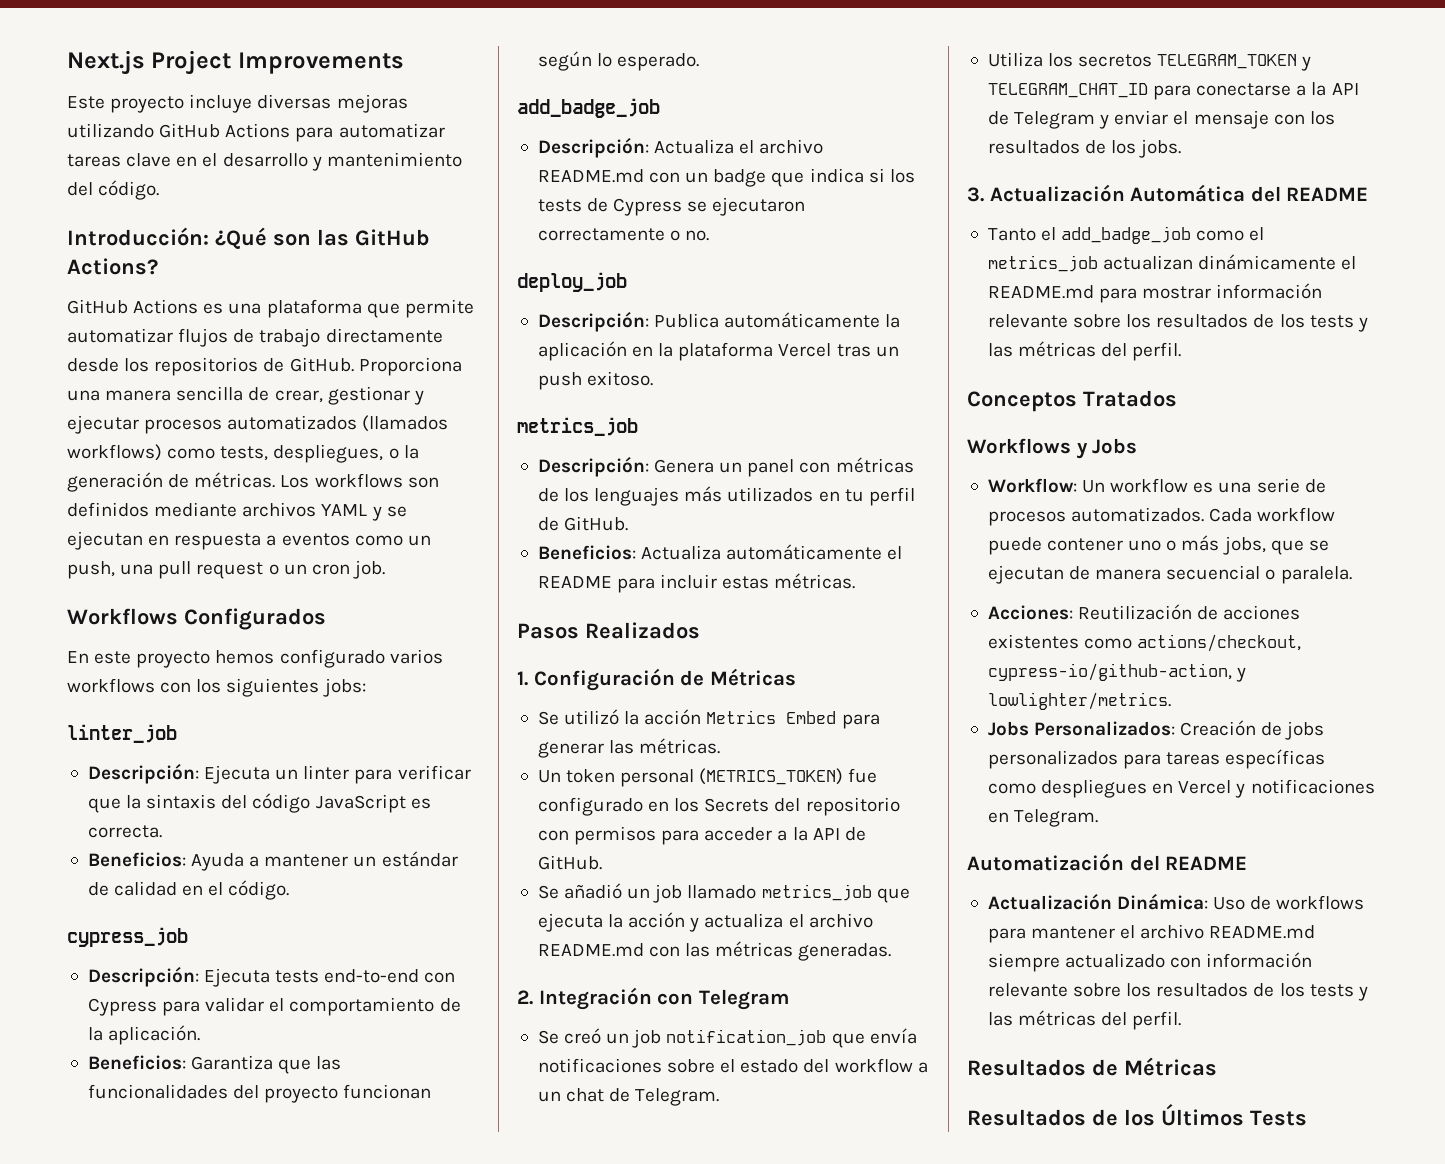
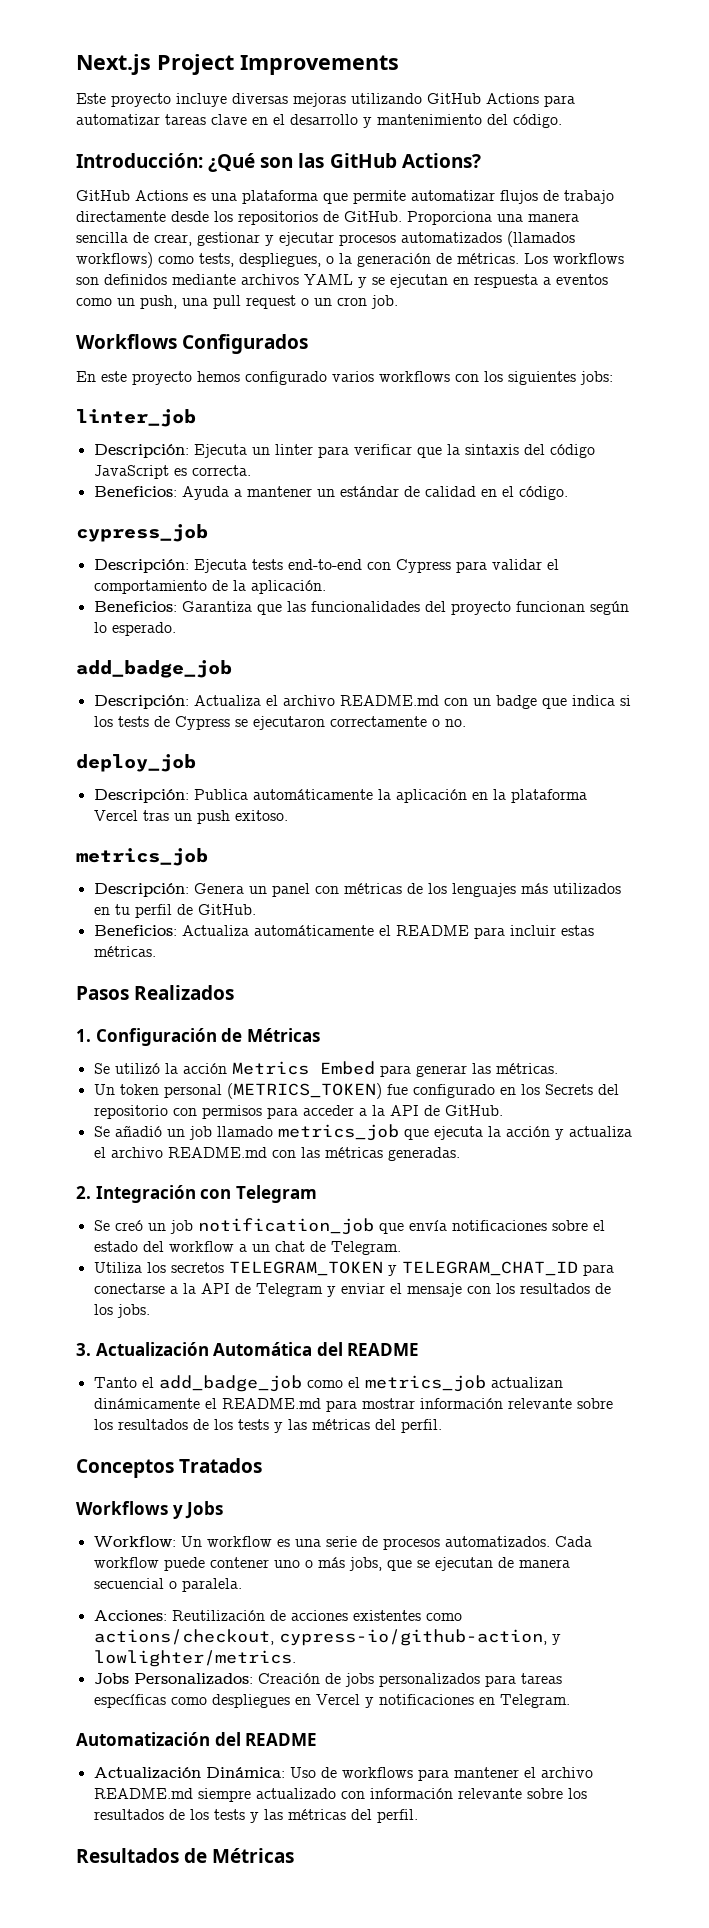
- Resultados de los Últimos Tests

